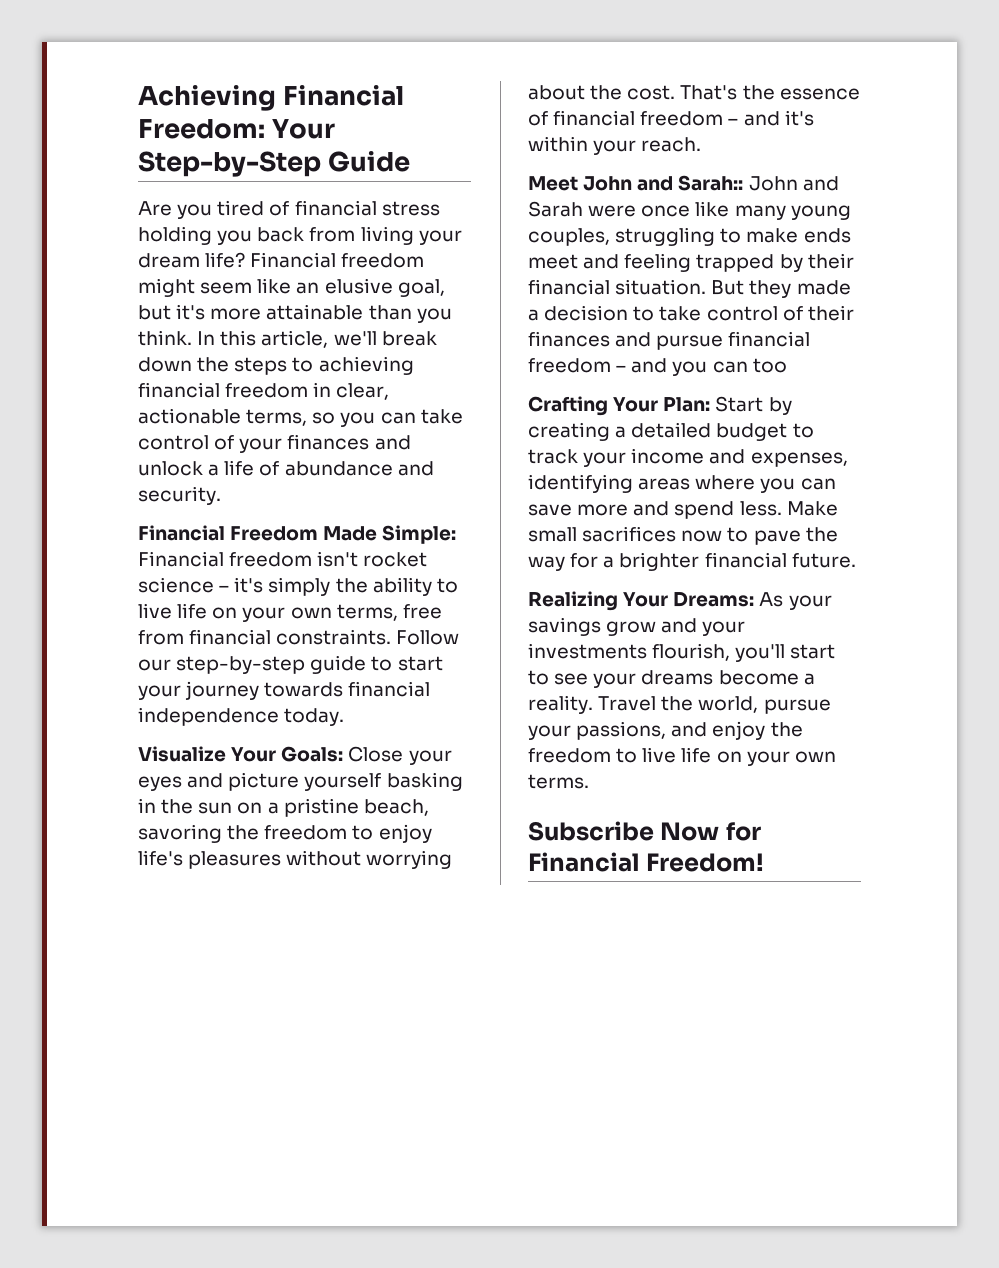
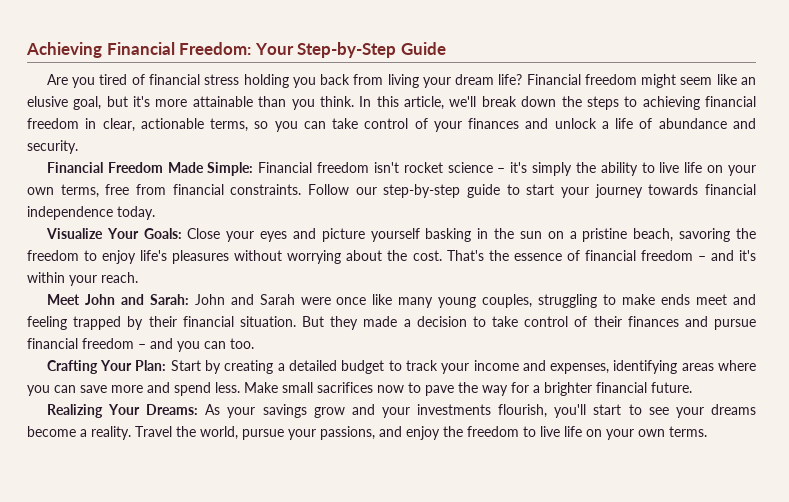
- Meet John and Sarah:: John and Sarah were once like many young couples, struggling to make ends meet and feeling trapped by their financial situation.
+ Meet John and Sarah: John and Sarah were once like many young couples, struggling to make ends meet and feeling trapped by their financial situation.
- But they made a decision to take control of their finances and pursue financial freedom – and you can too
+ But they made a decision to take control of their finances and pursue financial freedom – and you can too.
- Subscribe Now for Financial Freedom!

